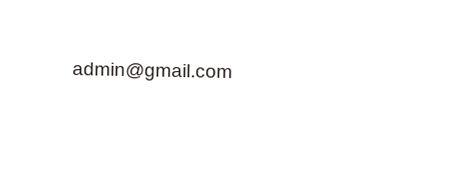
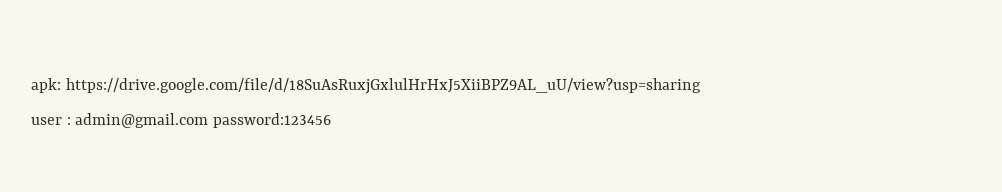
- admin@gmail.com
+ apk: https://drive.google.com/file/d/18SuAsRuxjGxlulHrHxJ5XiiBPZ9AL_uU/view?usp=sharing
+ user : admin@gmail.com password:123456

